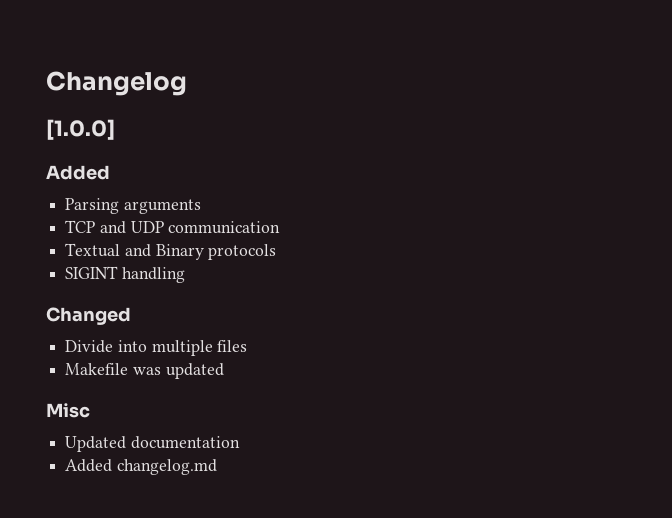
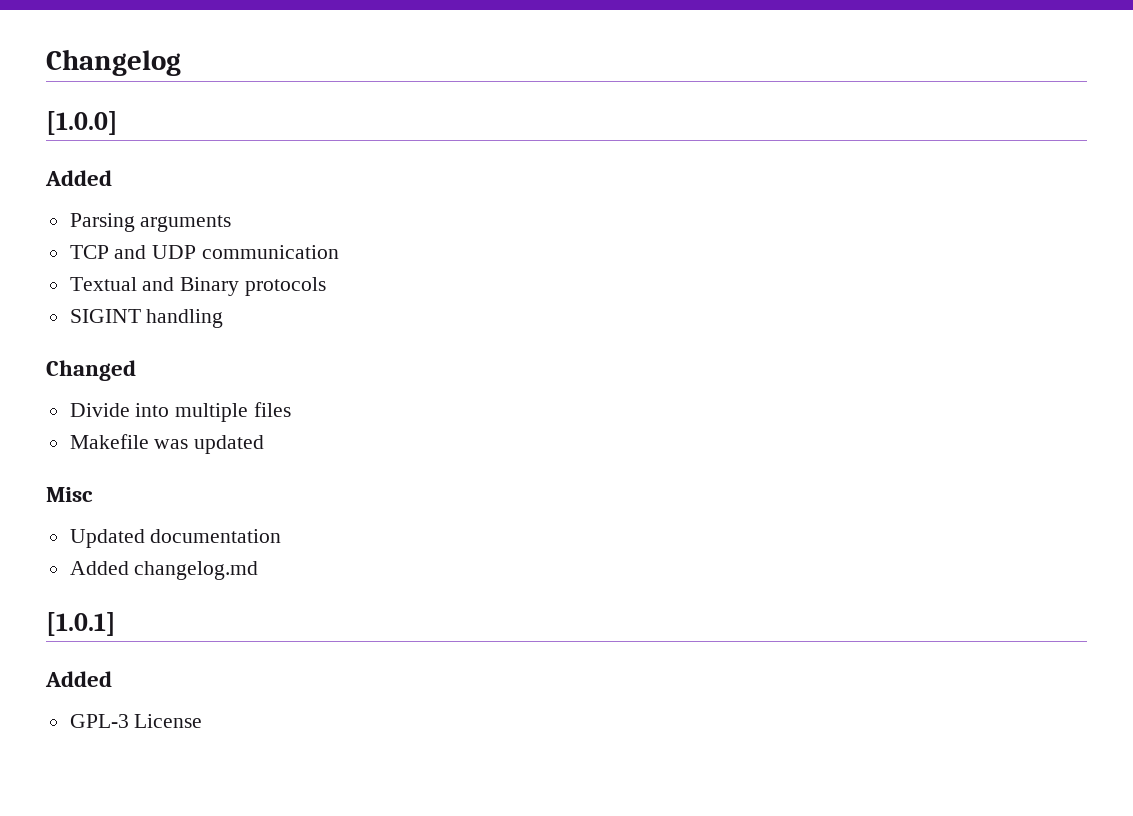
+ [1.0.1]
+ Added
+ GPL-3 License

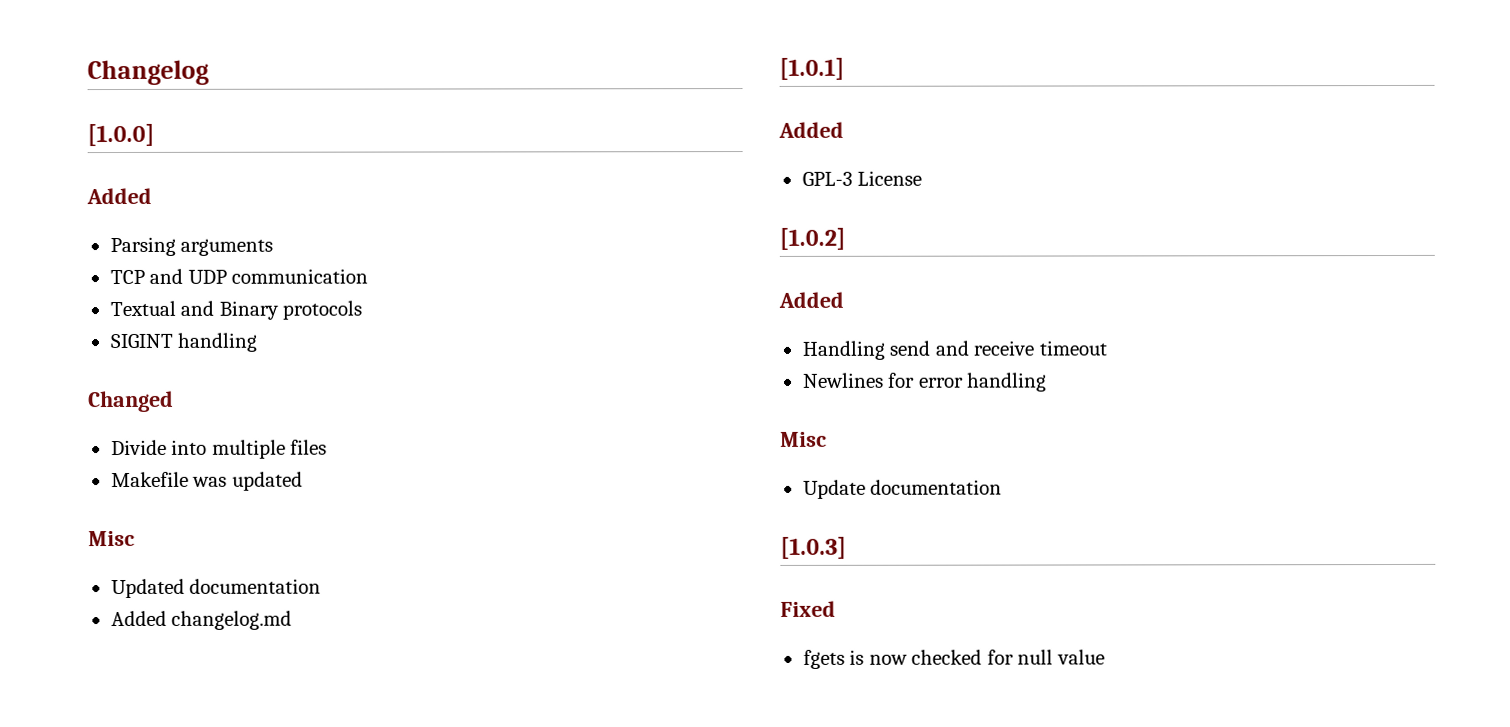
+ [1.0.2]
+ Added
+ Handling send and receive timeout
+ Newlines for error handling
+ Misc
+ Update documentation
+ [1.0.3]
+ Fixed
+ fgets is now checked for null value

